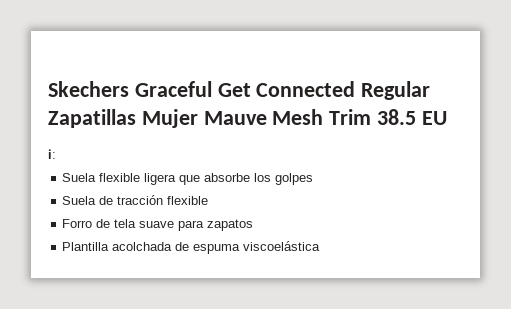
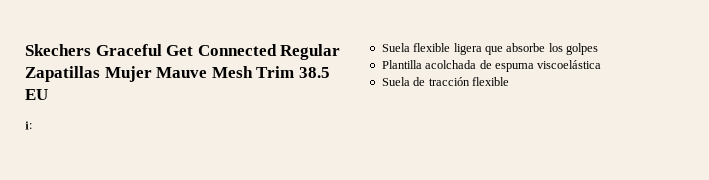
- Suela de tracción flexible
- Forro de tela suave para zapatos
+ Suela de tracción flexible

